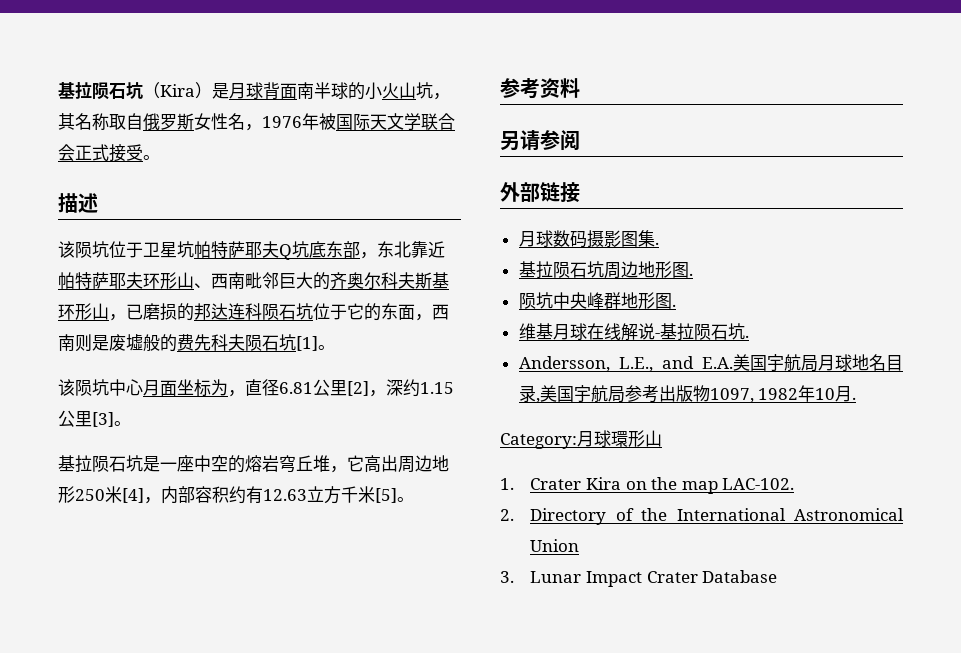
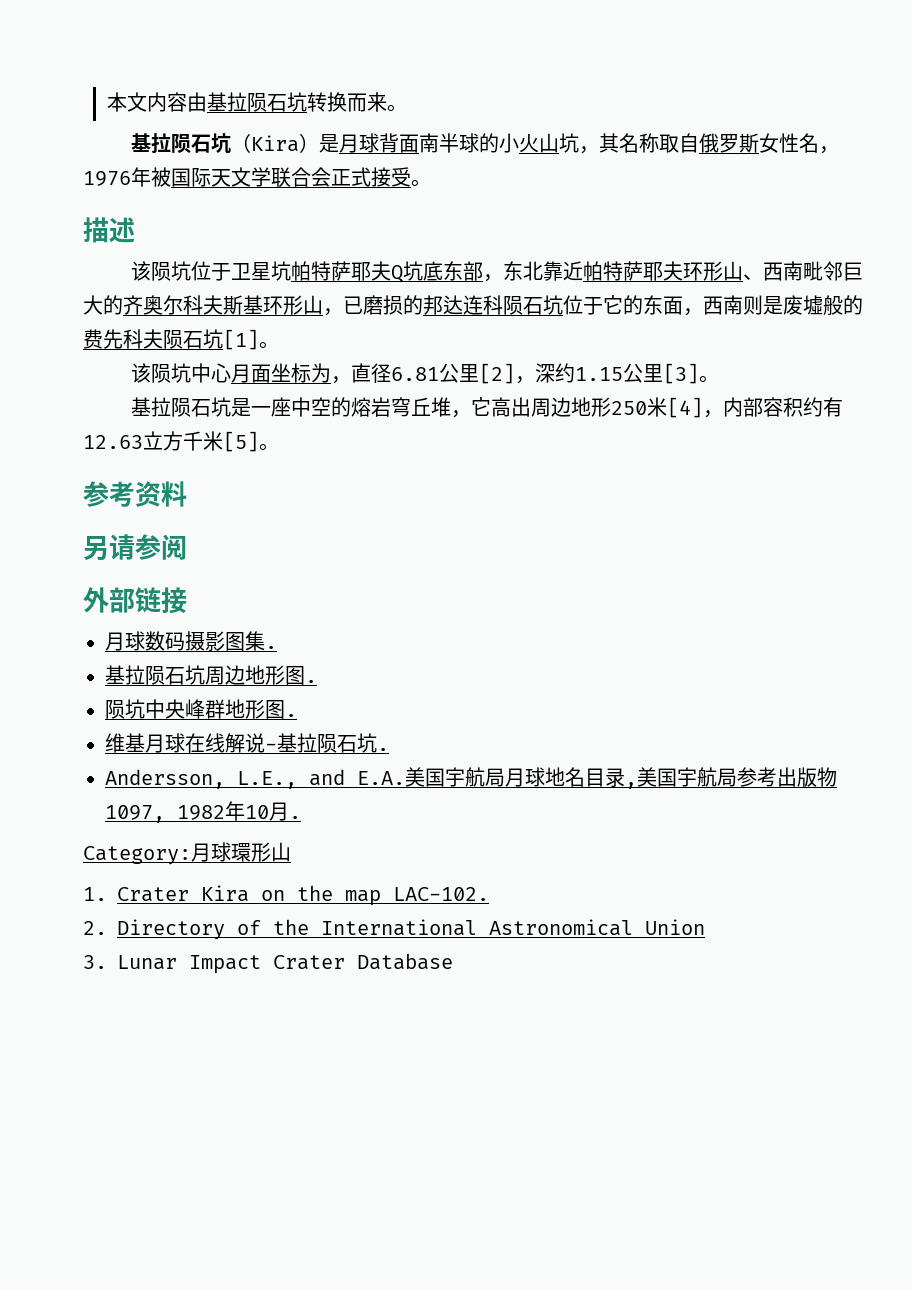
+ 本文内容由基拉陨石坑转换而来。

